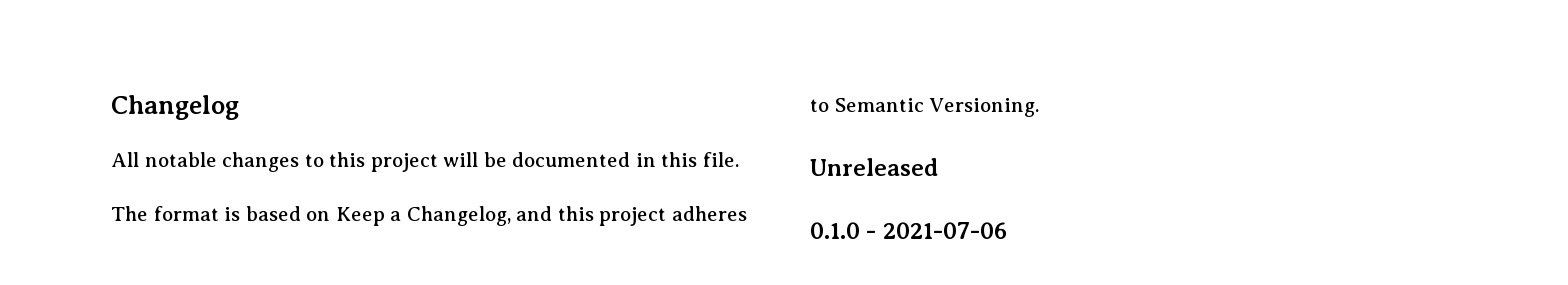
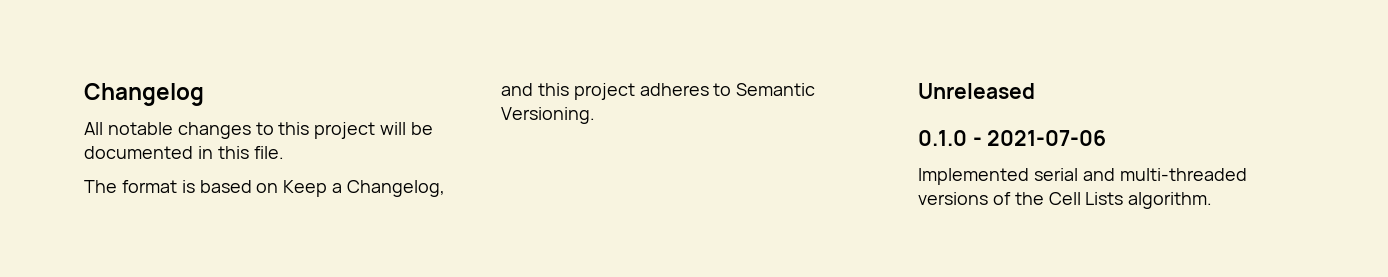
+ Implemented serial and multi-threaded versions of the Cell Lists algorithm.

